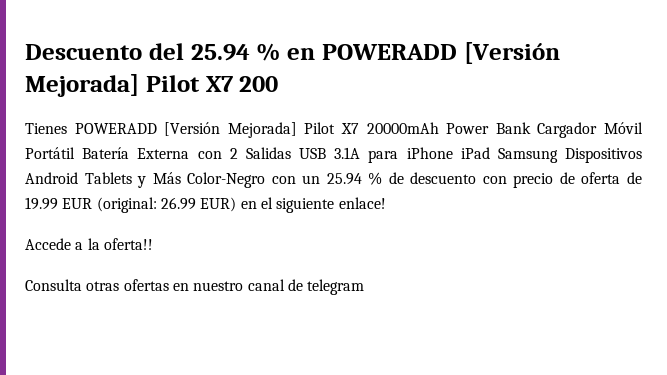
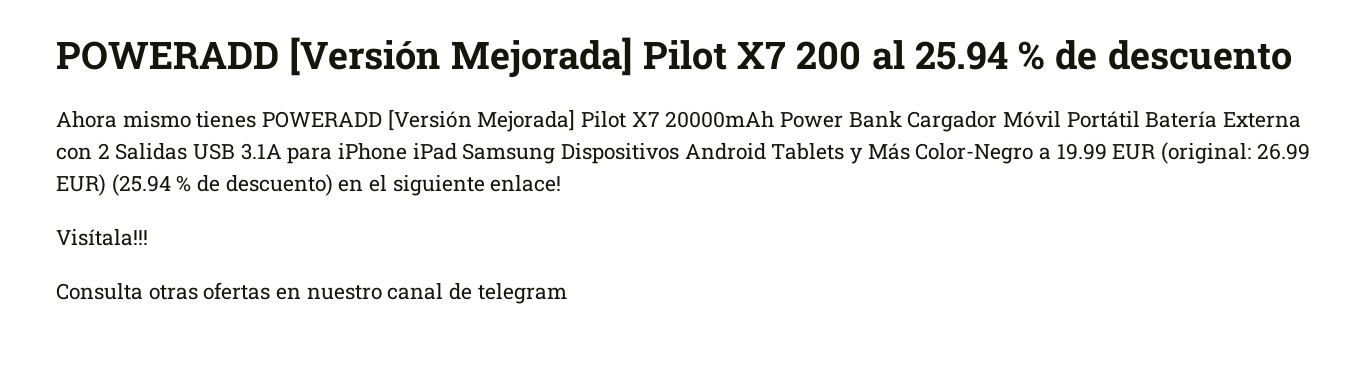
- Descuento del 25.94 % en POWERADD [Versión Mejorada] Pilot X7 200
- Tienes POWERADD [Versión Mejorada] Pilot X7 20000mAh Power Bank Cargador Móvil Portátil Batería Externa con 2 Salidas USB 3.1A para iPhone iPad Samsung Dispositivos Android Tablets y Más Color-Negro con un 25.94 % de descuento con precio de oferta de 19.99 EUR (original: 26.99 EUR) en el siguiente enlace!
+ POWERADD [Versión Mejorada] Pilot X7 200 al 25.94 % de descuento
+ Ahora mismo tienes POWERADD [Versión Mejorada] Pilot X7 20000mAh Power Bank Cargador Móvil Portátil Batería Externa con 2 Salidas USB 3.1A para iPhone iPad Samsung Dispositivos Android Tablets y Más Color-Negro a 19.99 EUR (original: 26.99 EUR) (25.94 % de descuento) en el siguiente enlace!
- Accede a la oferta!!
+ Visítala!!!

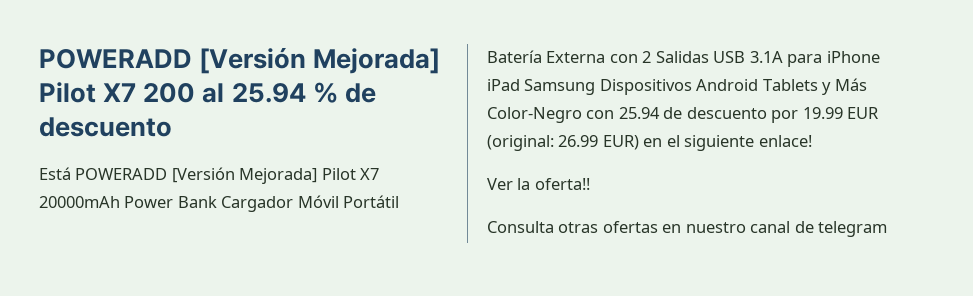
- Ahora mismo tienes POWERADD [Versión Mejorada] Pilot X7 20000mAh Power Bank Cargador Móvil Portátil Batería Externa con 2 Salidas USB 3.1A para iPhone iPad Samsung Dispositivos Android Tablets y Más Color-Negro a 19.99 EUR (original: 26.99 EUR) (25.94 % de descuento) en el siguiente enlace!
+ Está POWERADD [Versión Mejorada] Pilot X7 20000mAh Power Bank Cargador Móvil Portátil Batería Externa con 2 Salidas USB 3.1A para iPhone iPad Samsung Dispositivos Android Tablets y Más Color-Negro con 25.94 de descuento por 19.99 EUR (original: 26.99 EUR) en el siguiente enlace!
- Visítala!!!
+ Ver la oferta!!

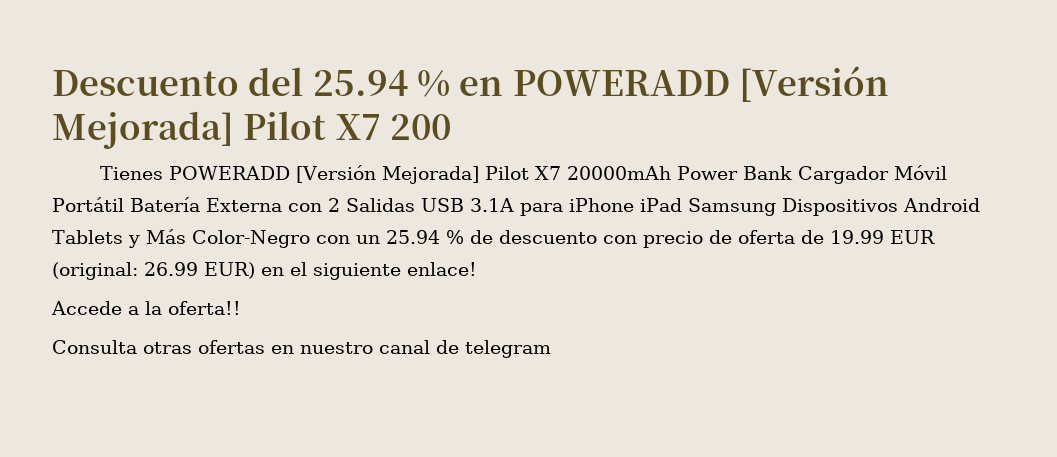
- POWERADD [Versión Mejorada] Pilot X7 200 al 25.94 % de descuento
- Está POWERADD [Versión Mejorada] Pilot X7 20000mAh Power Bank Cargador Móvil Portátil Batería Externa con 2 Salidas USB 3.1A para iPhone iPad Samsung Dispositivos Android Tablets y Más Color-Negro con 25.94 de descuento por 19.99 EUR (original: 26.99 EUR) en el siguiente enlace!
+ Descuento del 25.94 % en POWERADD [Versión Mejorada] Pilot X7 200
+ Tienes POWERADD [Versión Mejorada] Pilot X7 20000mAh Power Bank Cargador Móvil Portátil Batería Externa con 2 Salidas USB 3.1A para iPhone iPad Samsung Dispositivos Android Tablets y Más Color-Negro con un 25.94 % de descuento con precio de oferta de 19.99 EUR (original: 26.99 EUR) en el siguiente enlace!
- Ver la oferta!!
+ Accede a la oferta!!

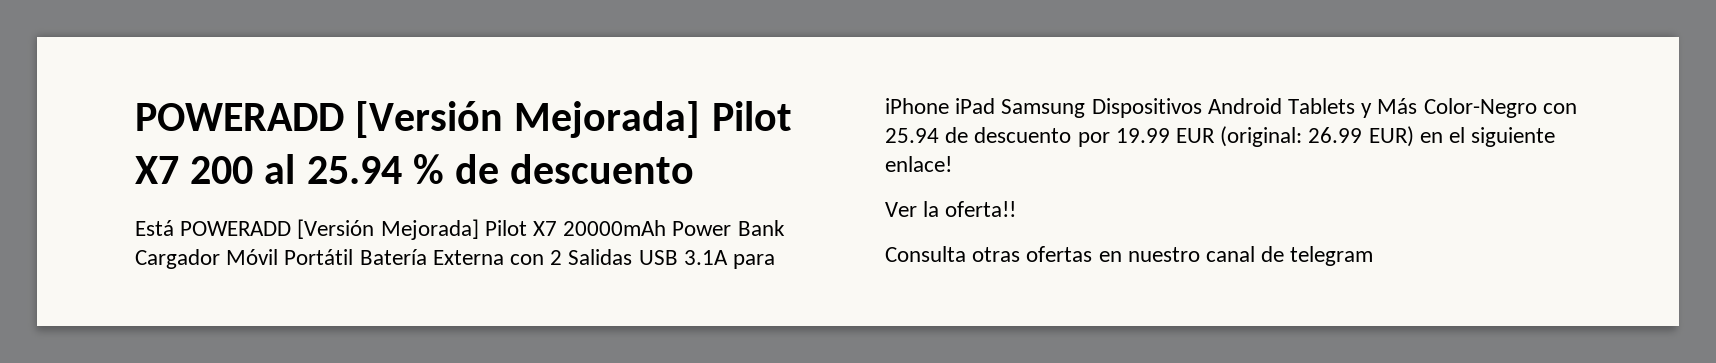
- Descuento del 25.94 % en POWERADD [Versión Mejorada] Pilot X7 200
- Tienes POWERADD [Versión Mejorada] Pilot X7 20000mAh Power Bank Cargador Móvil Portátil Batería Externa con 2 Salidas USB 3.1A para iPhone iPad Samsung Dispositivos Android Tablets y Más Color-Negro con un 25.94 % de descuento con precio de oferta de 19.99 EUR (original: 26.99 EUR) en el siguiente enlace!
+ POWERADD [Versión Mejorada] Pilot X7 200 al 25.94 % de descuento
+ Está POWERADD [Versión Mejorada] Pilot X7 20000mAh Power Bank Cargador Móvil Portátil Batería Externa con 2 Salidas USB 3.1A para iPhone iPad Samsung Dispositivos Android Tablets y Más Color-Negro con 25.94 de descuento por 19.99 EUR (original: 26.99 EUR) en el siguiente enlace!
- Accede a la oferta!!
+ Ver la oferta!!

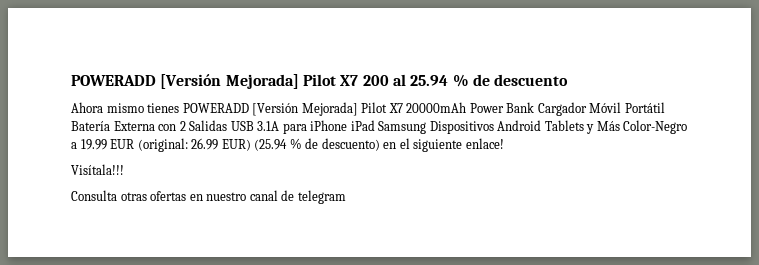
- Está POWERADD [Versión Mejorada] Pilot X7 20000mAh Power Bank Cargador Móvil Portátil Batería Externa con 2 Salidas USB 3.1A para iPhone iPad Samsung Dispositivos Android Tablets y Más Color-Negro con 25.94 de descuento por 19.99 EUR (original: 26.99 EUR) en el siguiente enlace!
+ Ahora mismo tienes POWERADD [Versión Mejorada] Pilot X7 20000mAh Power Bank Cargador Móvil Portátil Batería Externa con 2 Salidas USB 3.1A para iPhone iPad Samsung Dispositivos Android Tablets y Más Color-Negro a 19.99 EUR (original: 26.99 EUR) (25.94 % de descuento) en el siguiente enlace!
- Ver la oferta!!
+ Visítala!!!

